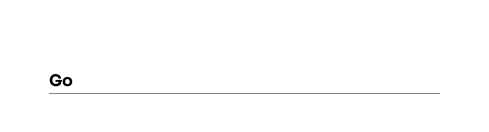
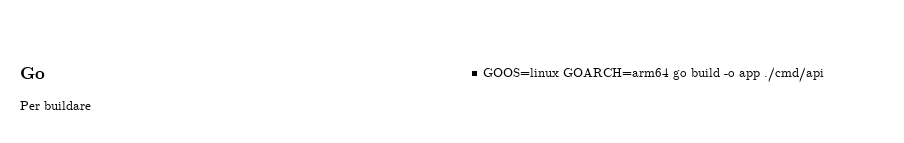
+ Per buildare
+ GOOS=linux GOARCH=arm64 go build -o app ./cmd/api

